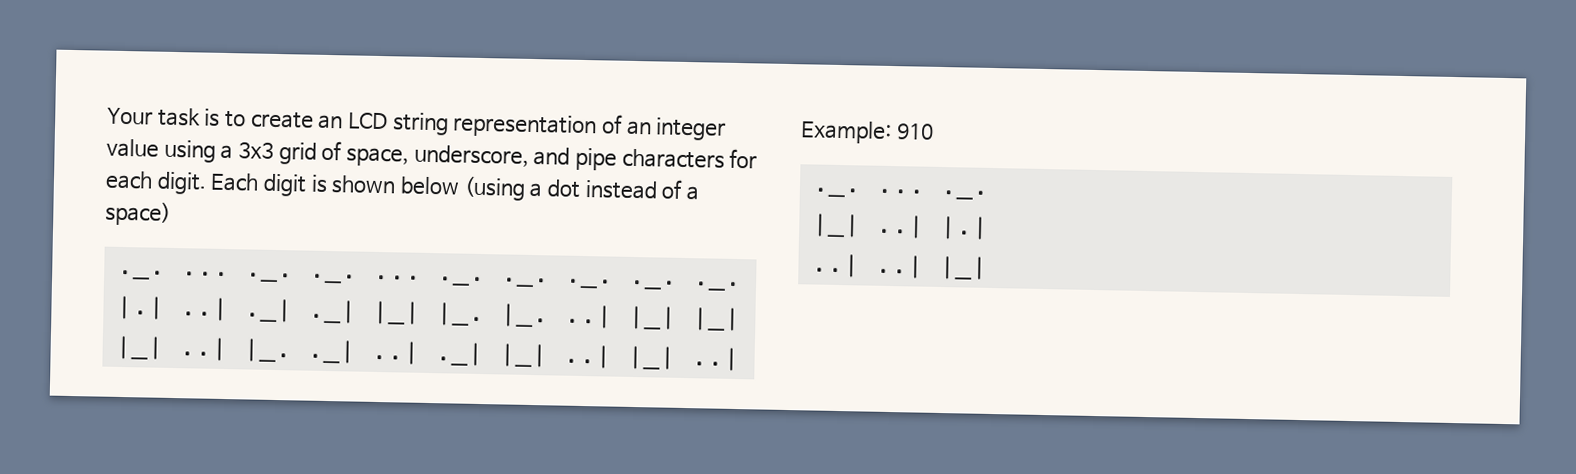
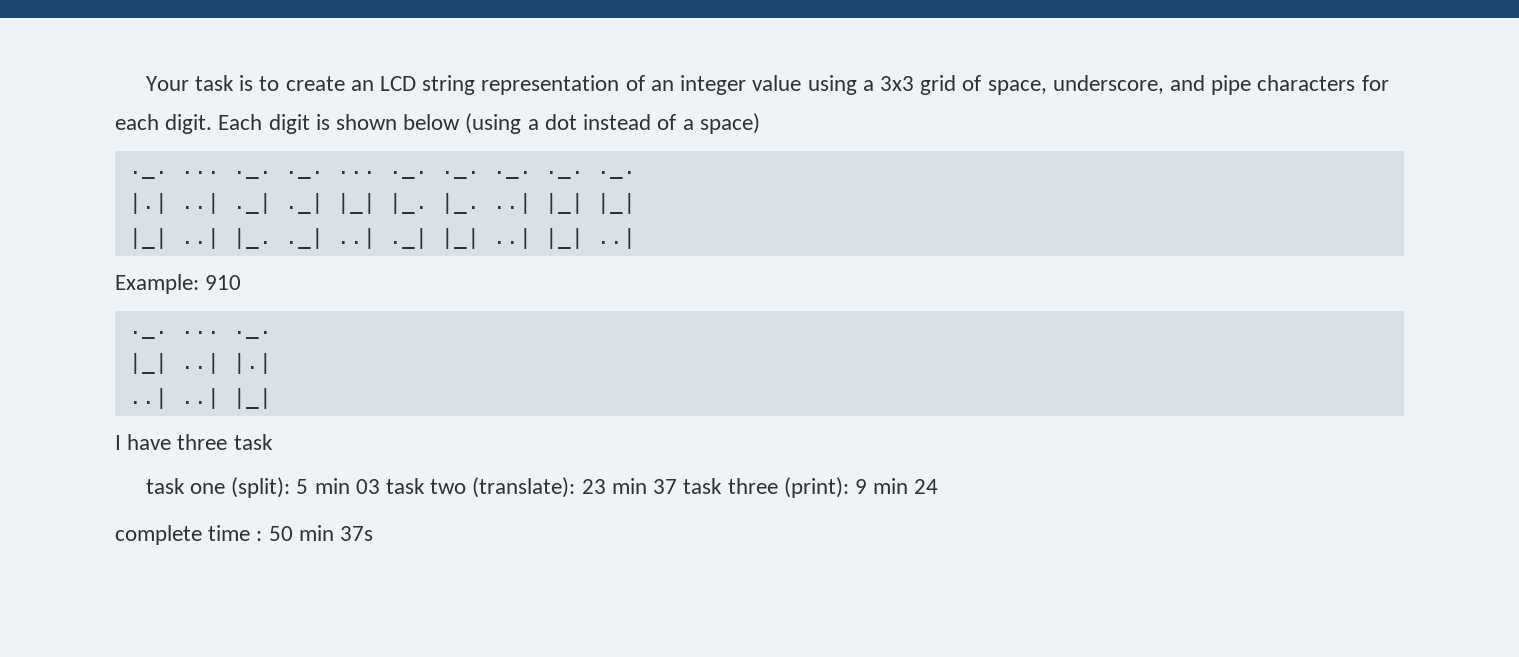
+ I have three task
+ task one (split): 5 min 03 task two (translate): 23 min 37 task three (print): 9 min 24
+ complete time : 50 min 37s

